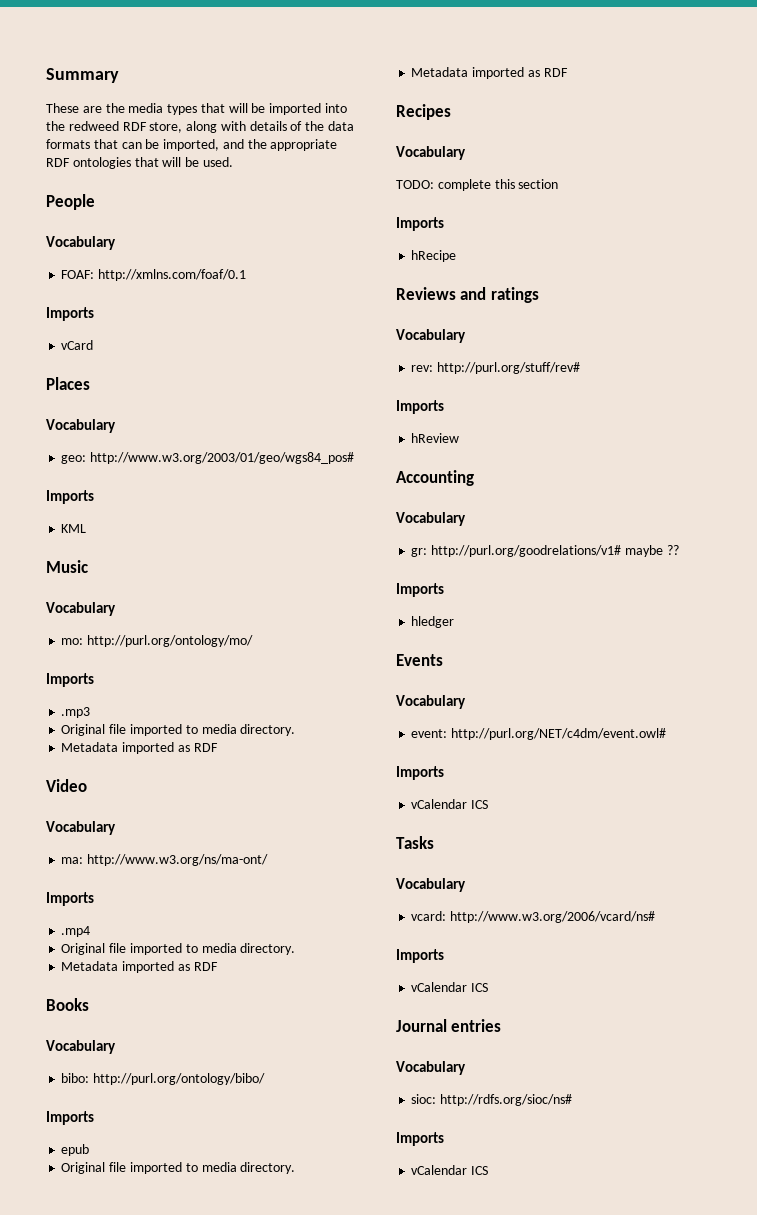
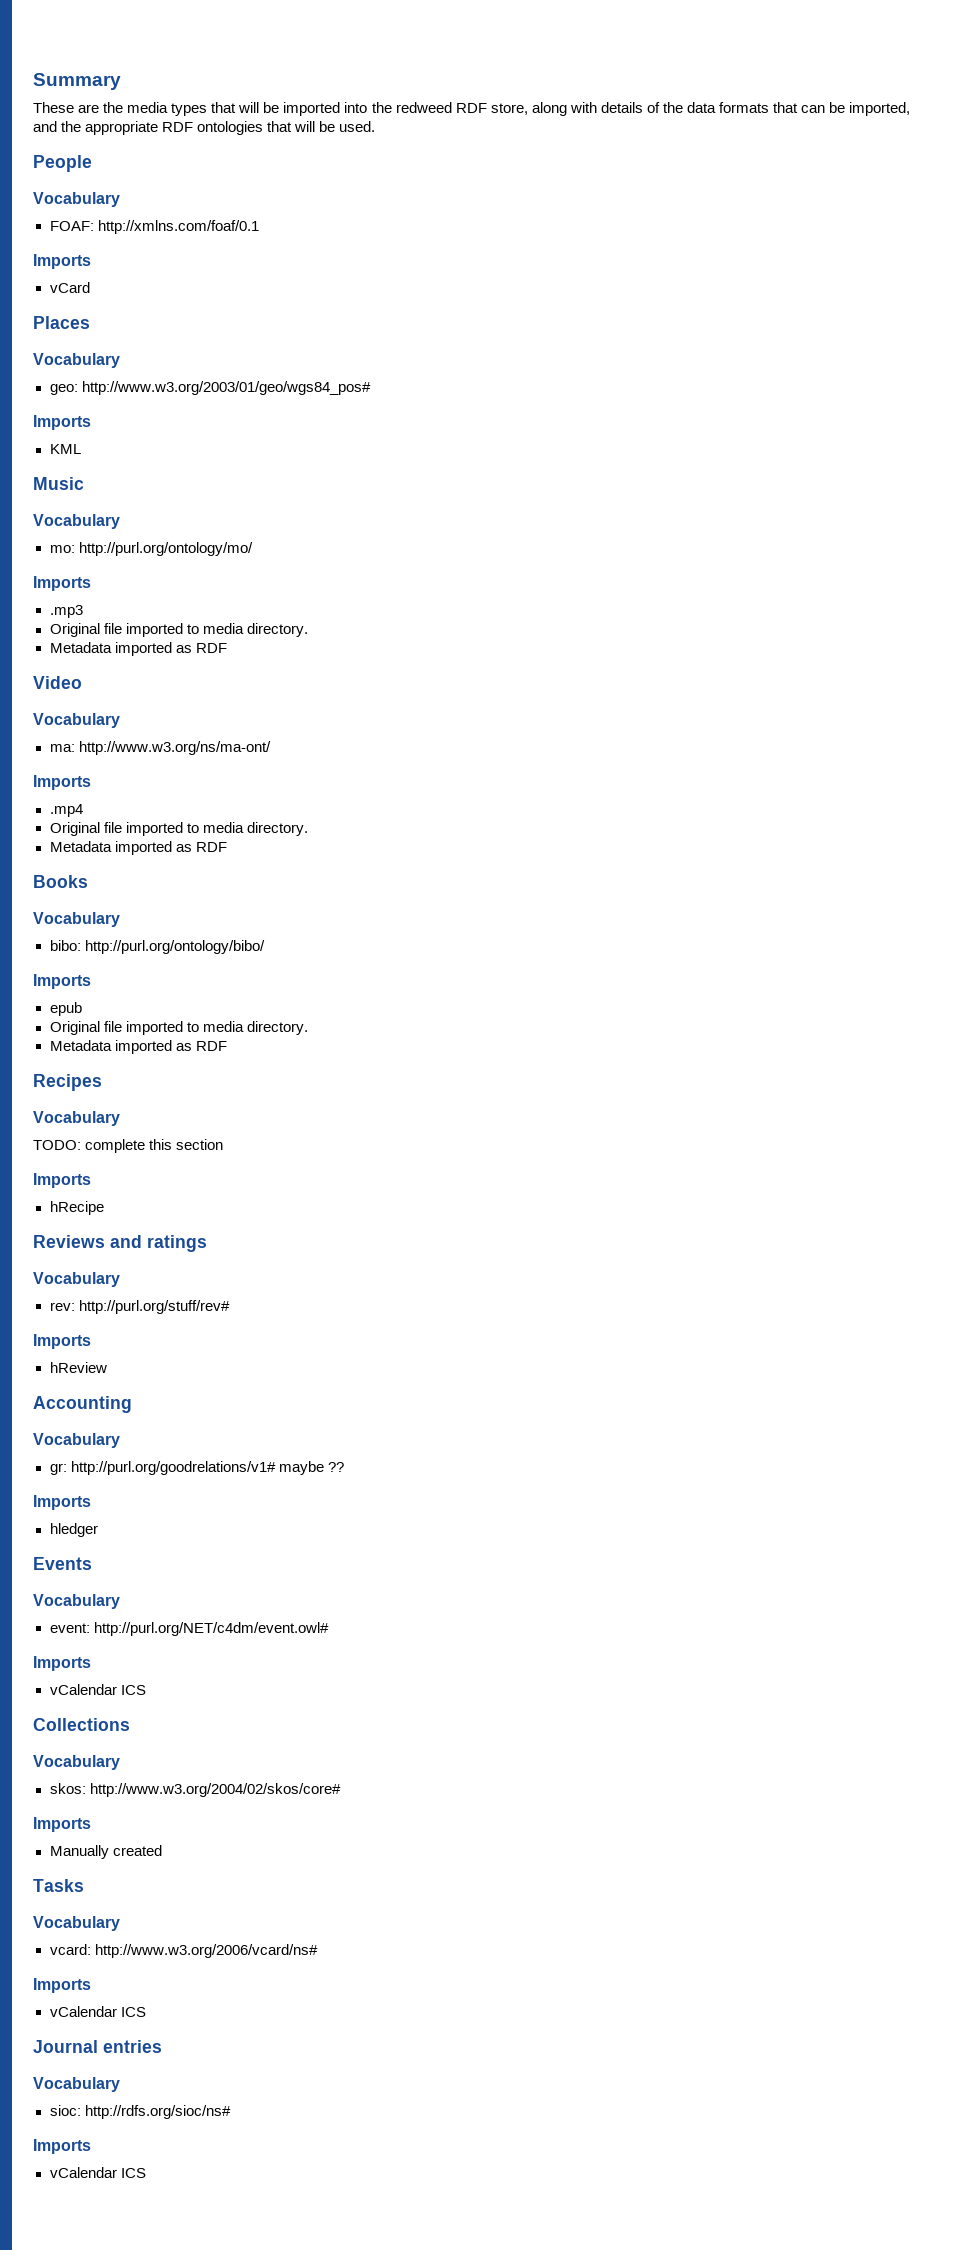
+ Collections
+ Vocabulary
+ skos: http://www.w3.org/2004/02/skos/core#
+ Imports
+ Manually created

